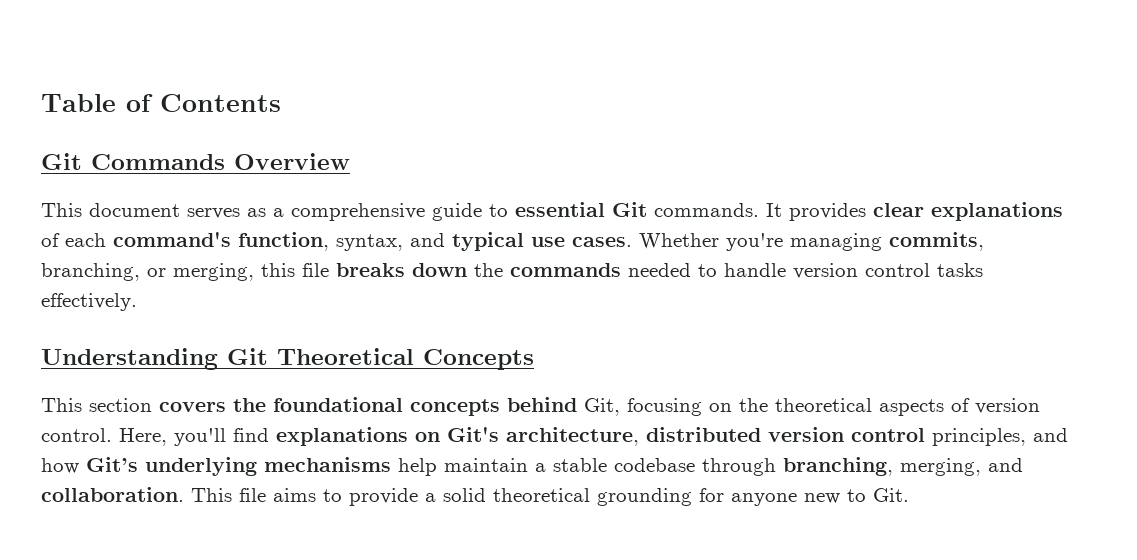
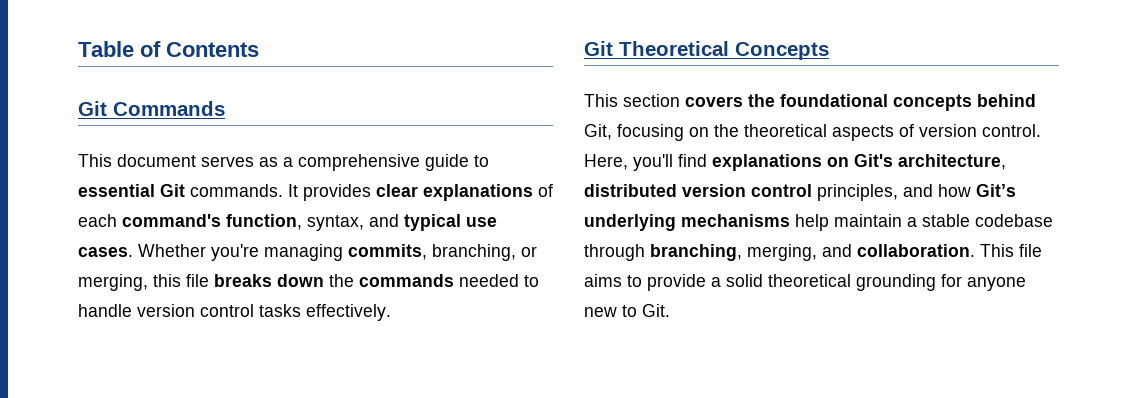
- Git Commands Overview
+ Git Commands
- Understanding Git Theoretical Concepts
+ Git Theoretical Concepts

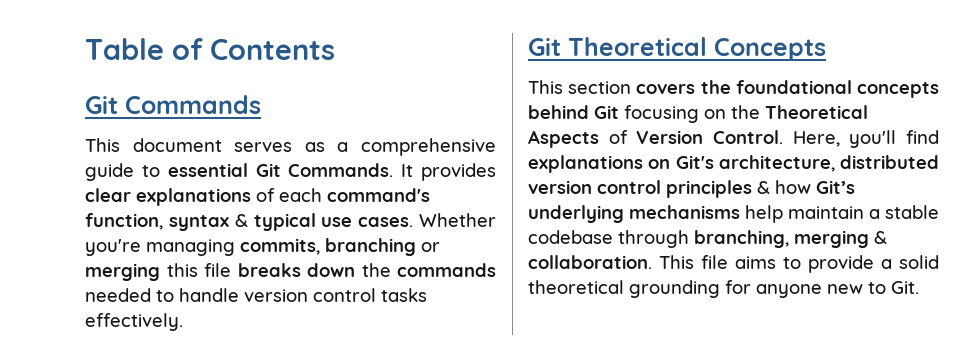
- This document serves as a comprehensive guide to essential Git commands.
+ This document serves as a comprehensive guide to essential Git Commands.
- It provides clear explanations of each command's function, syntax, and typical use cases.
+ It provides clear explanations of each command's function, syntax & typical use cases.
- Whether you're managing commits, branching, or merging, this file breaks down the commands needed to handle version control tasks effectively.
+ Whether you're managing commits, branching or merging this file breaks down the commands needed to handle version control tasks effectively.
- This section covers the foundational concepts behind Git, focusing on the theoretical aspects of version control.
+ This section covers the foundational concepts behind Git focusing on the Theoretical Aspects of Version Control.
- Here, you'll find explanations on Git's architecture, distributed version control principles, and how Git’s underlying mechanisms help maintain a stable codebase through branching, merging, and collaboration.
+ Here, you'll find explanations on Git's architecture, distributed version control principles & how Git’s underlying mechanisms help maintain a stable codebase through branching, merging & collaboration.

